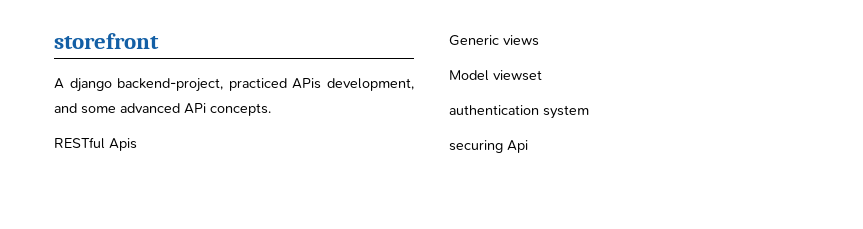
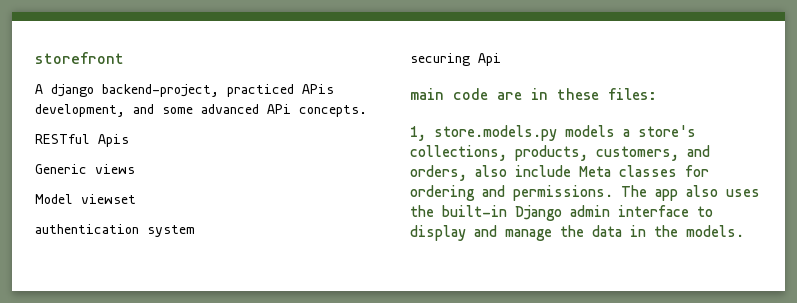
+ main code are in these files:
+ 1, store.models.py models a store's collections, products, customers, and orders, also include Meta classes for ordering and permissions. The app also uses the built-in Django admin interface to display and manage the data in the models.

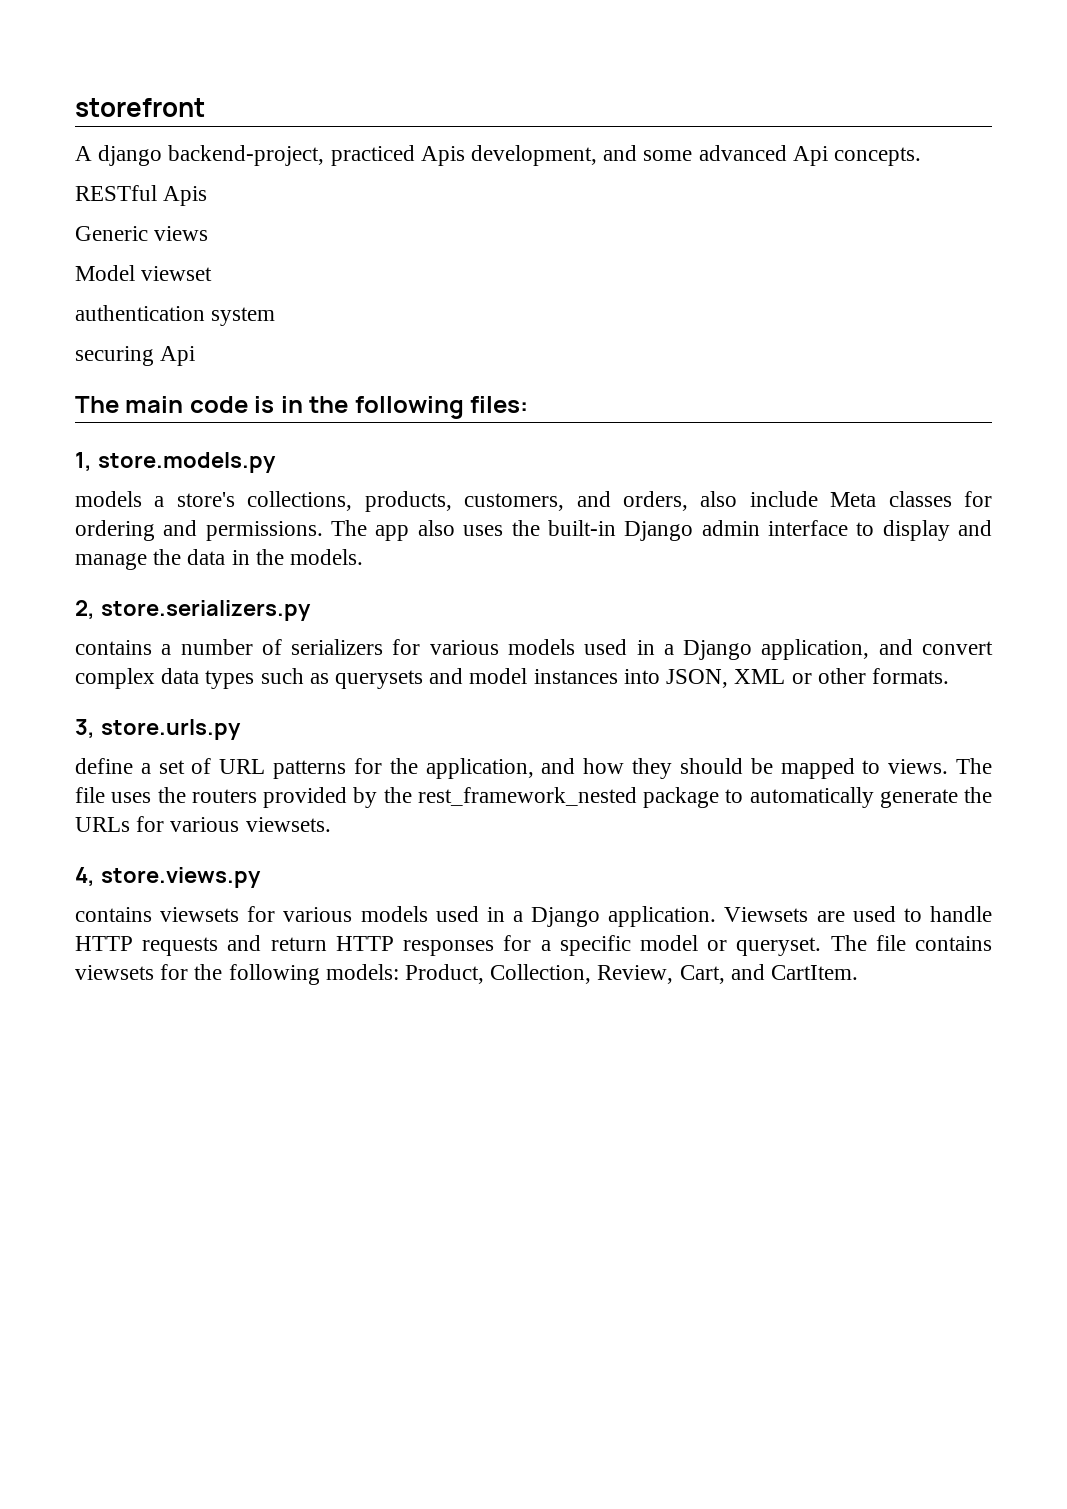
- A django backend-project, practiced APis development, and some advanced APi concepts.
+ A django backend-project, practiced Apis development, and some advanced Api concepts.
- main code are in these files:
+ The main code is in the following files:
- 1, store.models.py models a store's collections, products, customers, and orders, also include Meta classes for ordering and permissions.
+ 1, store.models.py
+ models a store's collections, products, customers, and orders, also include Meta classes for ordering and permissions.
+ 2, store.serializers.py
+ contains a number of serializers for various models used in a Django application, and convert complex data types such as querysets and model instances into JSON, XML or other formats.
+ 3, store.urls.py
+ define a set of URL patterns for the application, and how they should be mapped to views. The file uses the routers provided by the rest_framework_nested package to automatically generate the URLs for various viewsets.
+ 4, store.views.py
+ contains viewsets for various models used in a Django application. Viewsets are used to handle HTTP requests and return HTTP responses for a specific model or queryset. The file contains viewsets for the following models: Product, Collection, Review, Cart, and CartItem.

